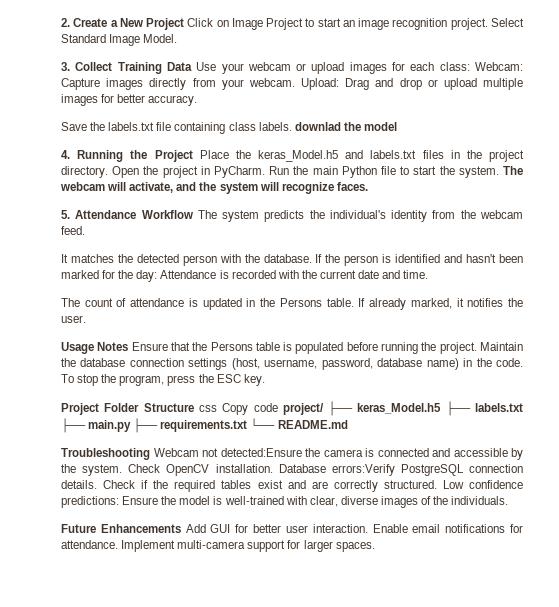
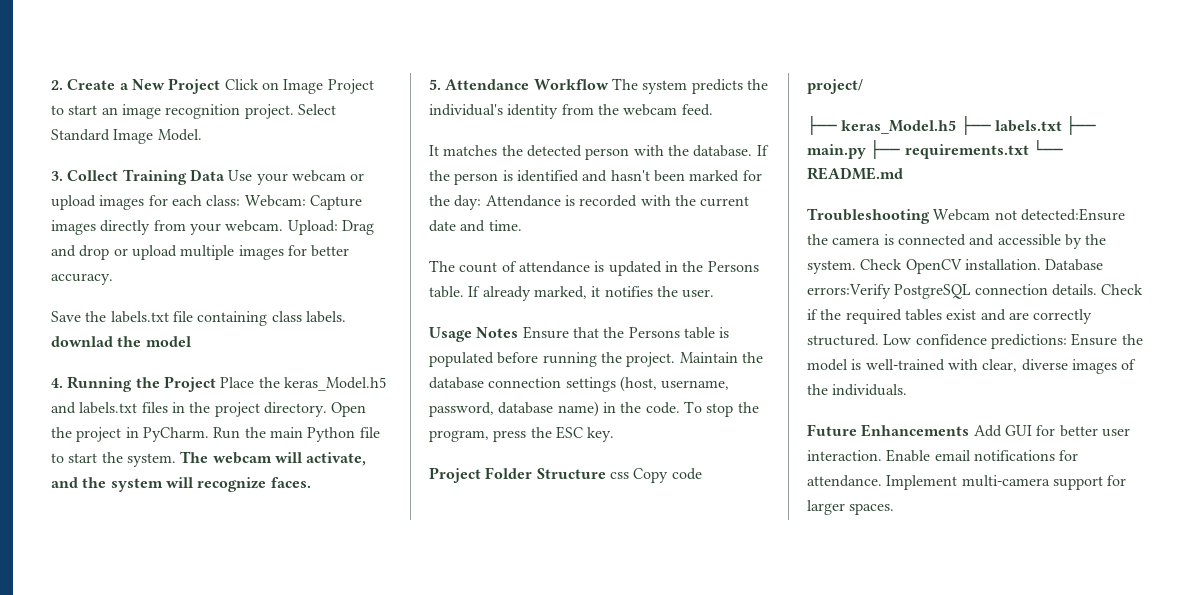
- Project Folder Structure css Copy code project/ ├── keras_Model.h5 ├── labels.txt ├── main.py ├── requirements.txt └── README.md
+ Project Folder Structure css Copy code
+ project/
+ ├── keras_Model.h5 ├── labels.txt ├── main.py ├── requirements.txt └── README.md

